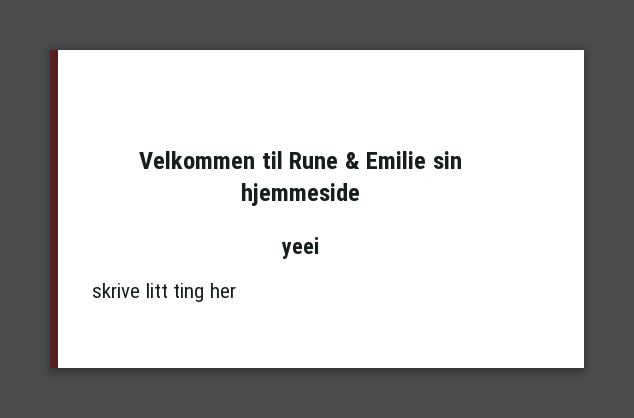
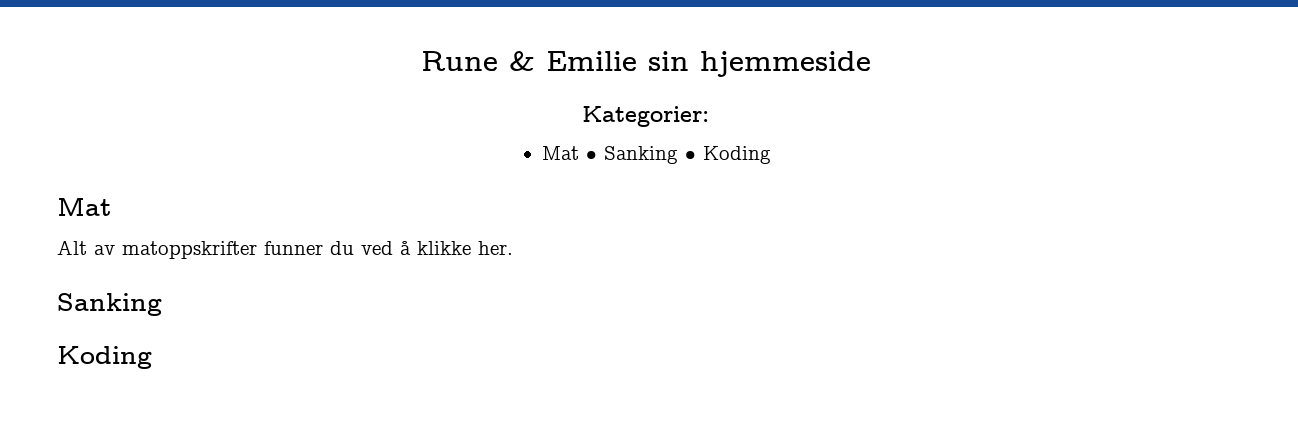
- Velkommen til Rune & Emilie sin hjemmeside
+ Rune & Emilie sin hjemmeside
- yeei
- skrive litt ting her
+ Kategorier:
+ Mat • Sanking • Koding
+ Mat
+ Alt av matoppskrifter funner du ved å klikke her.
+ Sanking
+ Koding

